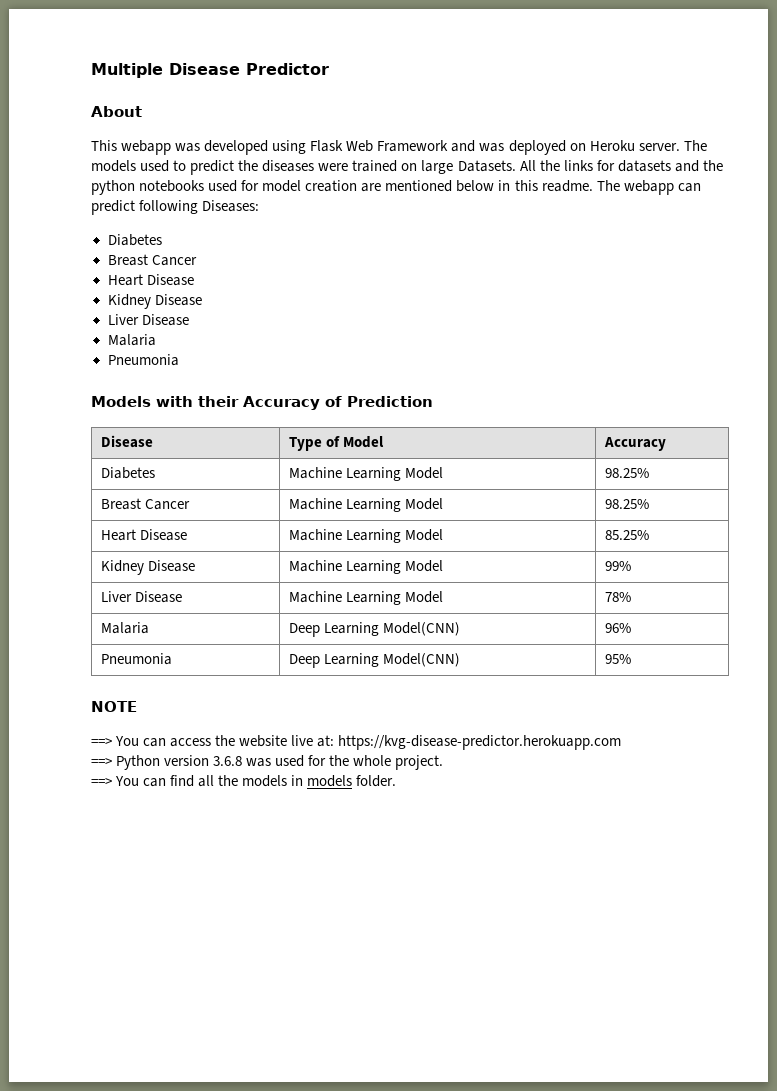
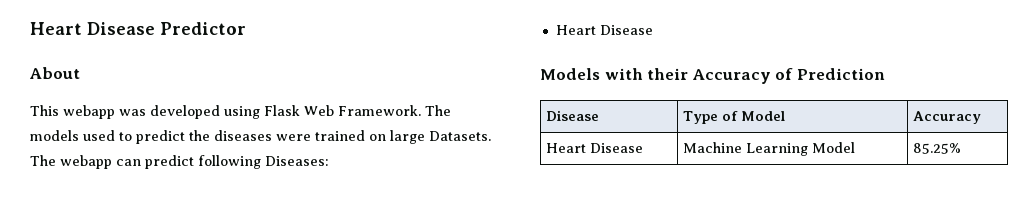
- Multiple Disease Predictor
+ Heart Disease Predictor
- This webapp was developed using Flask Web Framework and was deployed on Heroku server.
+ This webapp was developed using Flask Web Framework.
- All the links for datasets and the python notebooks used for model creation are mentioned below in this readme.
  The webapp can predict following Diseases:
- Diabetes
- Breast Cancer
  Heart Disease
- Kidney Disease
- Liver Disease
- Malaria
- Pneumonia
- Diabetes | Machine Learning Model | 98.25%
- Breast Cancer | Machine Learning Model | 98.25%
- Kidney Disease | Machine Learning Model | 99%
- Liver Disease | Machine Learning Model | 78%
- Malaria | Deep Learning Model(CNN) | 96%
- Pneumonia | Deep Learning Model(CNN) | 95%
- NOTE
- ==> You can access the website live at: https://kvg-disease-predictor.herokuapp.com
- ==> Python version 3.6.8 was used for the whole project.
- ==> You can find all the models in models folder.

